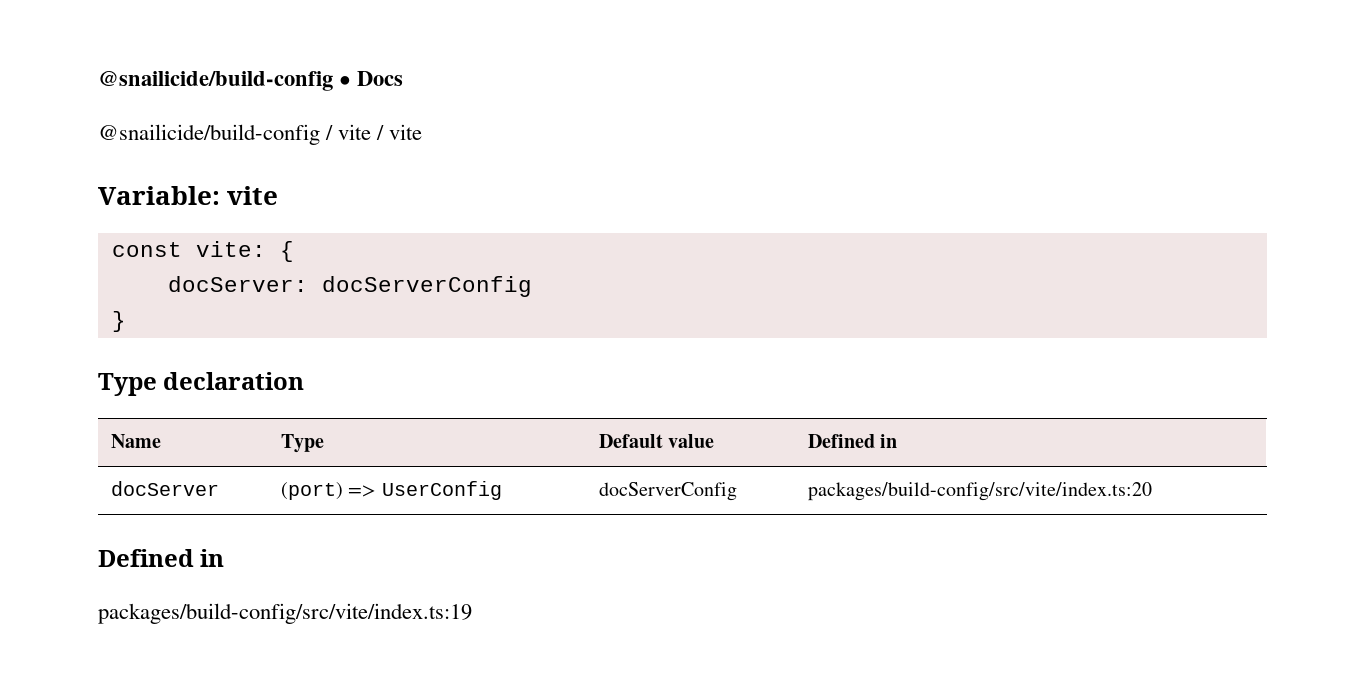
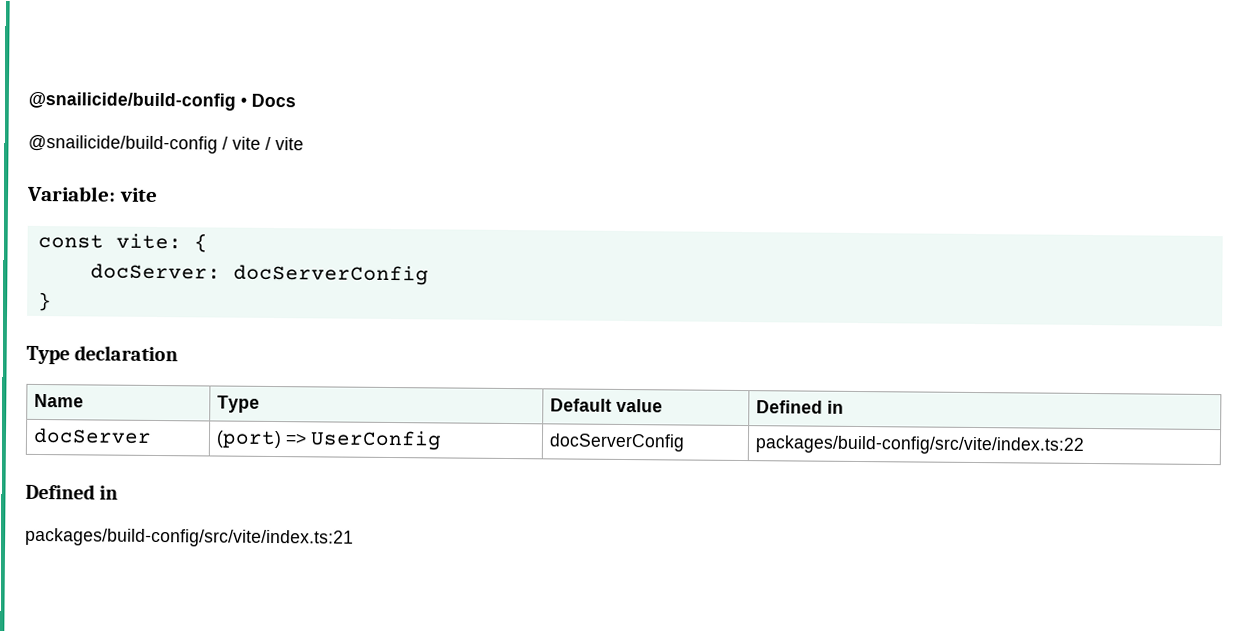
- docServer | (port) => UserConfig | docServerConfig | packages/build-config/src/vite/index.ts:20
+ docServer | (port) => UserConfig | docServerConfig | packages/build-config/src/vite/index.ts:22
  Defined in
- packages/build-config/src/vite/index.ts:19
+ packages/build-config/src/vite/index.ts:21

